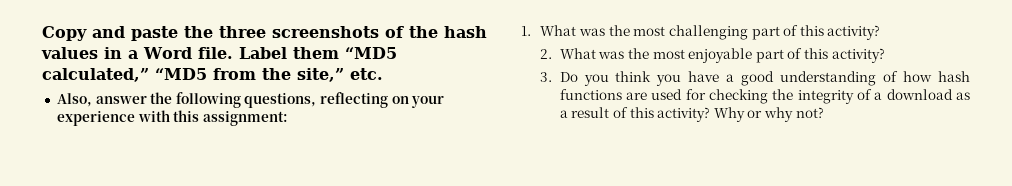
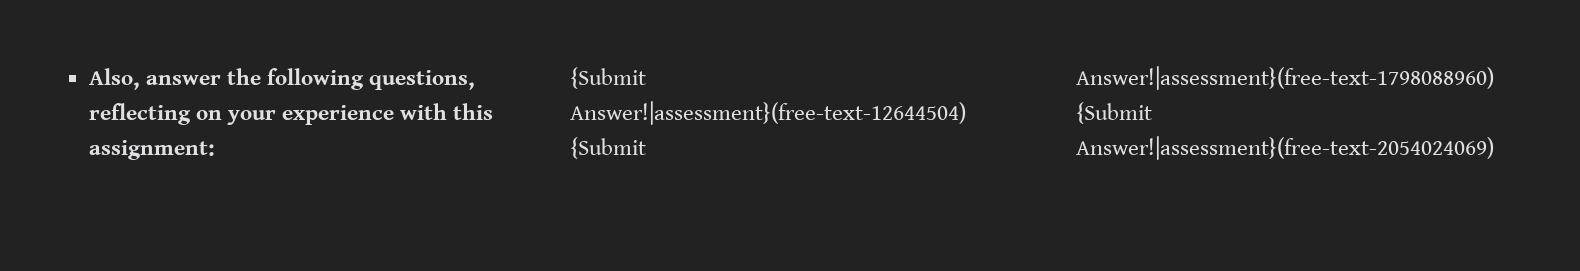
- Copy and paste the three screenshots of the hash values in a Word file. Label them “MD5 calculated,” “MD5 from the site,” etc.
- 1. What was the most challenging part of this activity?
- 2. What was the most enjoyable part of this activity?
- 3. Do you think you have a good understanding of how hash functions are used for checking the integrity of a download as a result of this activity? Why or why not?
+ {Submit Answer!|assessment}(free-text-12644504) {Submit Answer!|assessment}(free-text-1798088960) {Submit Answer!|assessment}(free-text-2054024069)

